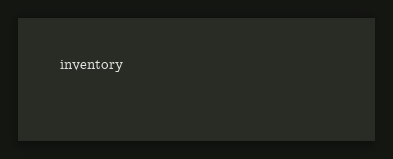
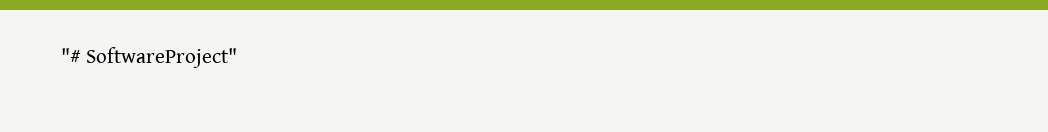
- inventory
+ "# SoftwareProject"

